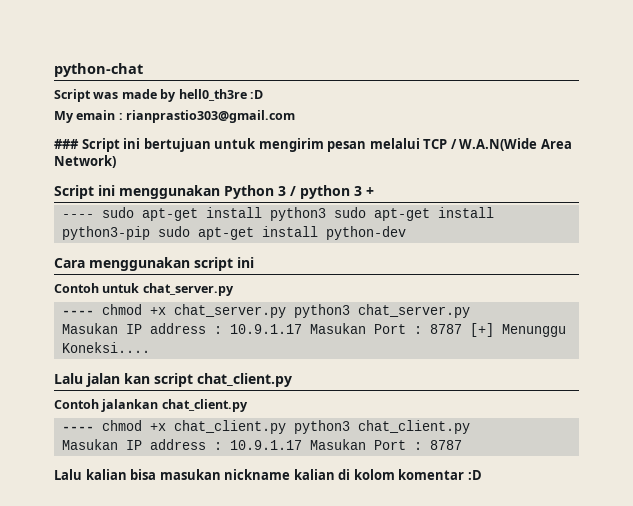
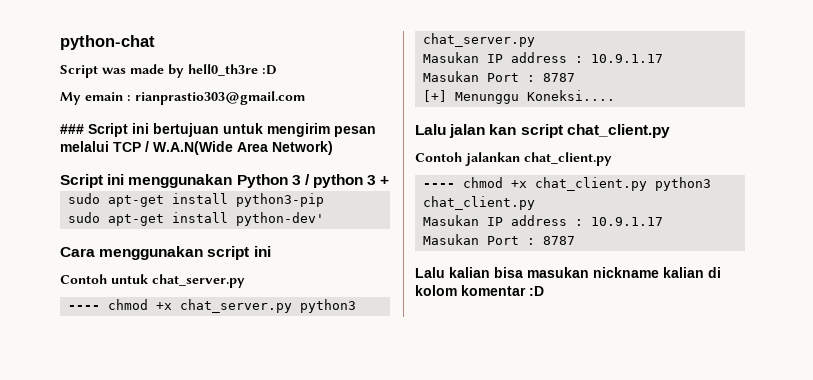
- ---- sudo apt-get install python3 sudo apt-get install python3-pip sudo apt-get install python-dev
+ sudo apt-get install python3-pip
+ sudo apt-get install python-dev'
  ---- chmod +x chat_server.py python3 chat_server.py
- Masukan IP address : 10.9.1.17 Masukan Port : 8787 [+] Menunggu Koneksi....
+ Masukan IP address : 10.9.1.17
+ Masukan Port : 8787
+ [+] Menunggu Koneksi....
  ---- chmod +x chat_client.py python3 chat_client.py
- Masukan IP address : 10.9.1.17 Masukan Port : 8787
+ Masukan IP address : 10.9.1.17
+ Masukan Port : 8787

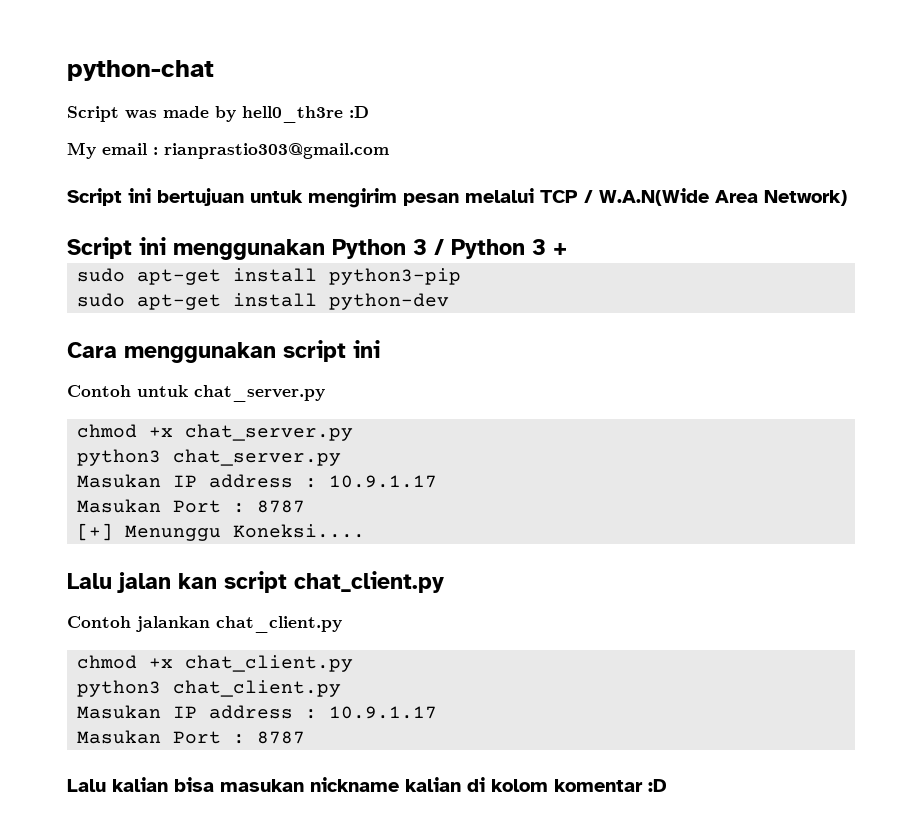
- My emain : rianprastio303@gmail.com
+ My email : rianprastio303@gmail.com
- ### Script ini bertujuan untuk mengirim pesan melalui TCP / W.A.N(Wide Area Network)
+ Script ini bertujuan untuk mengirim pesan melalui TCP / W.A.N(Wide Area Network)
- Script ini menggunakan Python 3 / python 3 +
+ Script ini menggunakan Python 3 / Python 3 +
- sudo apt-get install python-dev'
+ sudo apt-get install python-dev
- ---- chmod +x chat_server.py python3 chat_server.py
+ chmod +x chat_server.py
+ python3 chat_server.py
- ---- chmod +x chat_client.py python3 chat_client.py
+ chmod +x chat_client.py
+ python3 chat_client.py

